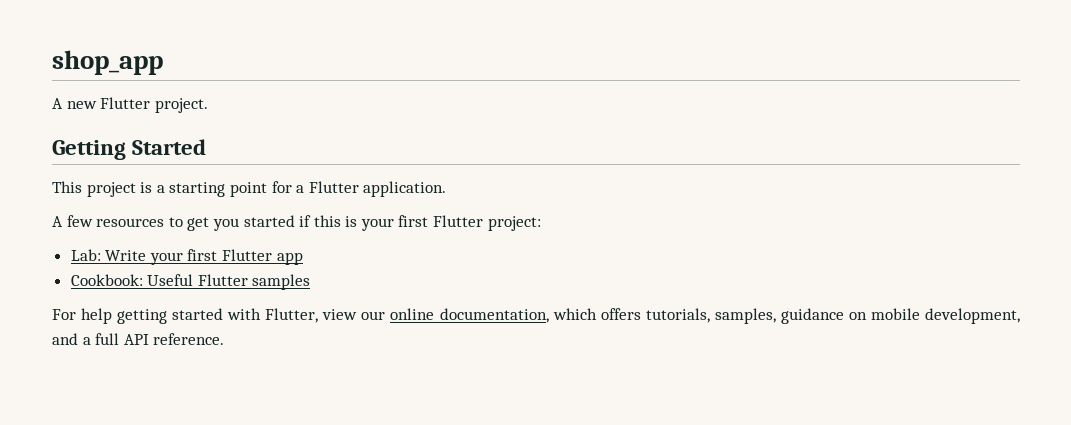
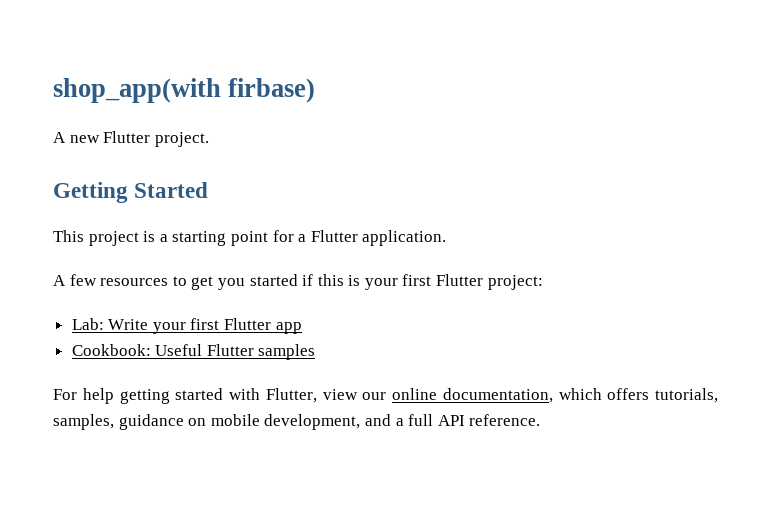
- shop_app
+ shop_app(with firbase)

